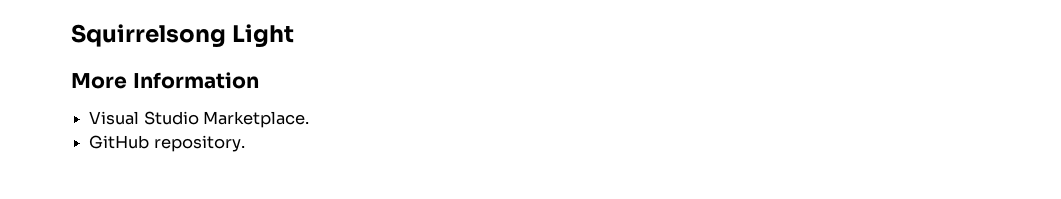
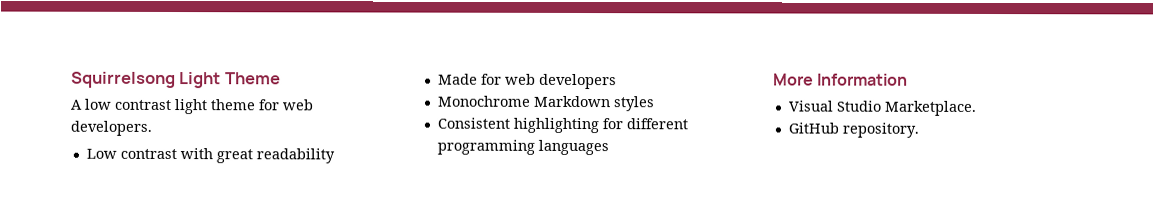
- Squirrelsong Light
+ Squirrelsong Light Theme
+ A low contrast light theme for web developers.
+ Low contrast with great readability
+ Made for web developers
+ Monochrome Markdown styles
+ Consistent highlighting for different programming languages

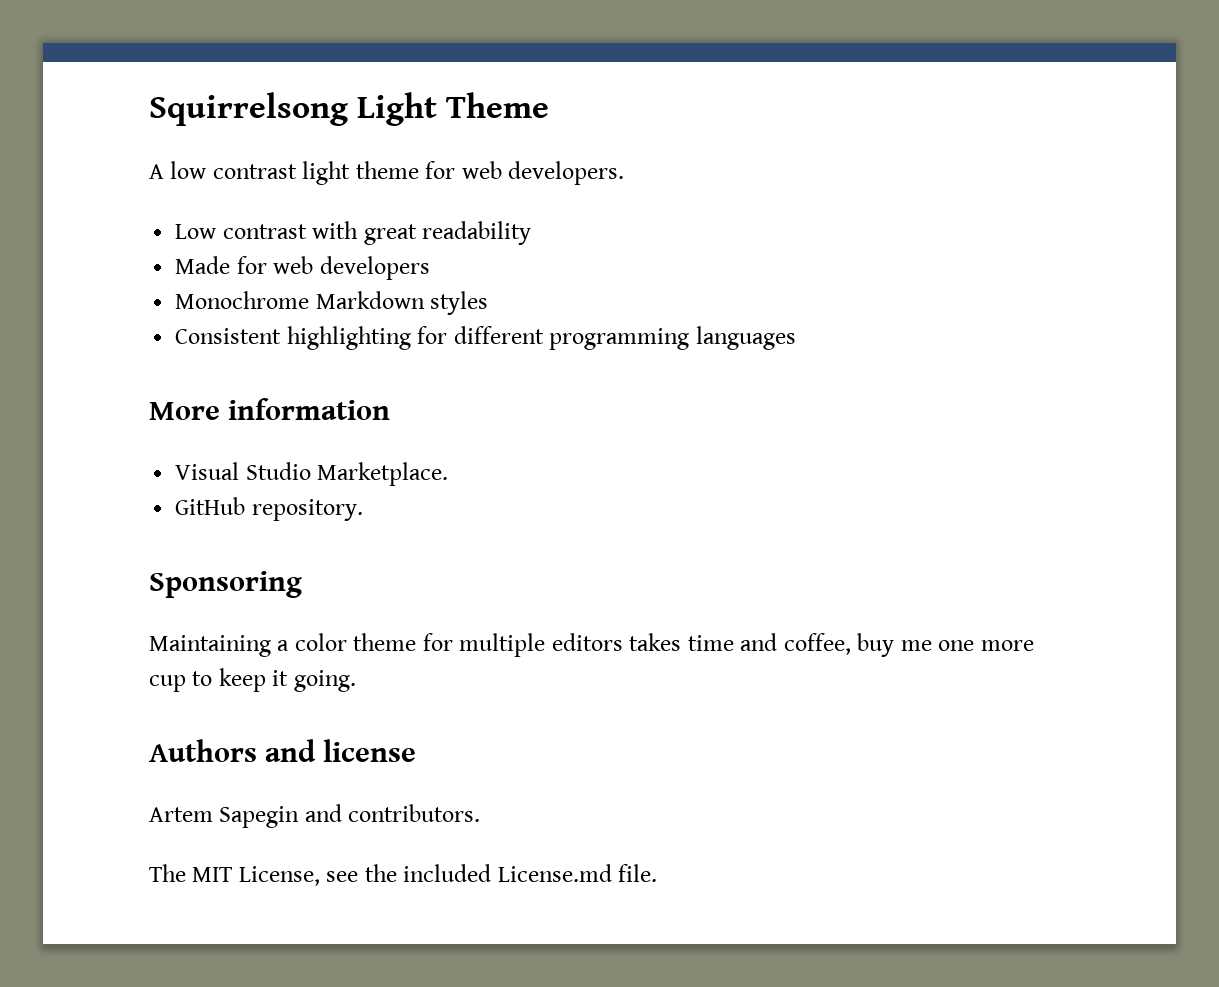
- More Information
+ More information
+ Sponsoring
+ Maintaining a color theme for multiple editors takes time and coffee, buy me one more cup to keep it going.
+ Authors and license
+ Artem Sapegin and contributors.
+ The MIT License, see the included License.md file.

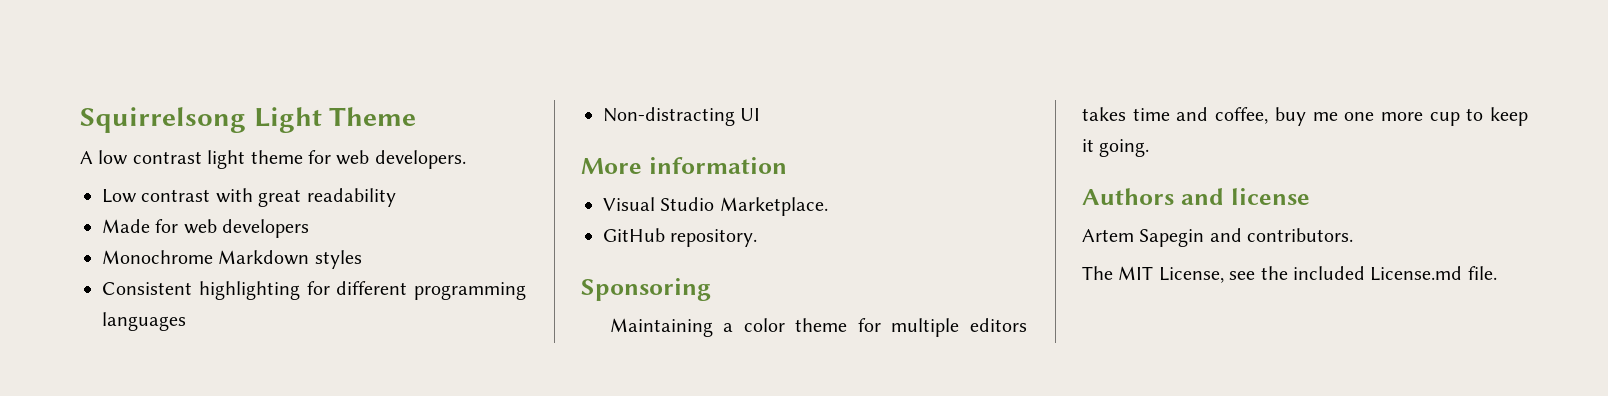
+ Non-distracting UI

